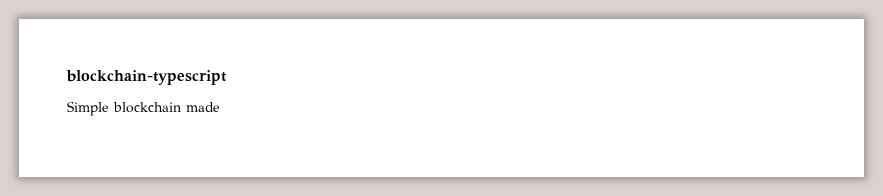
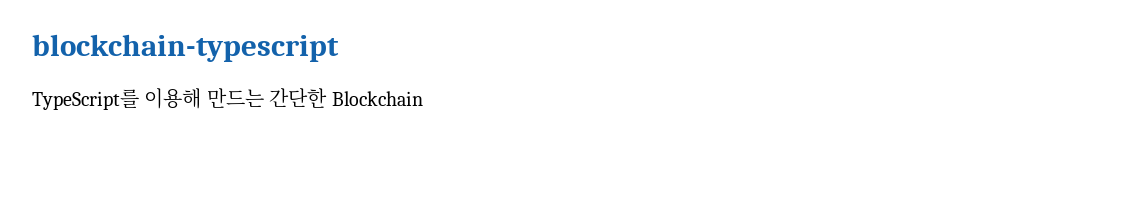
- Simple blockchain made
+ TypeScript를 이용해 만드는 간단한 Blockchain

